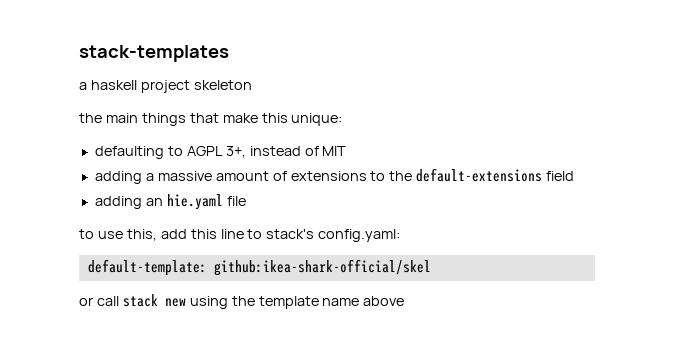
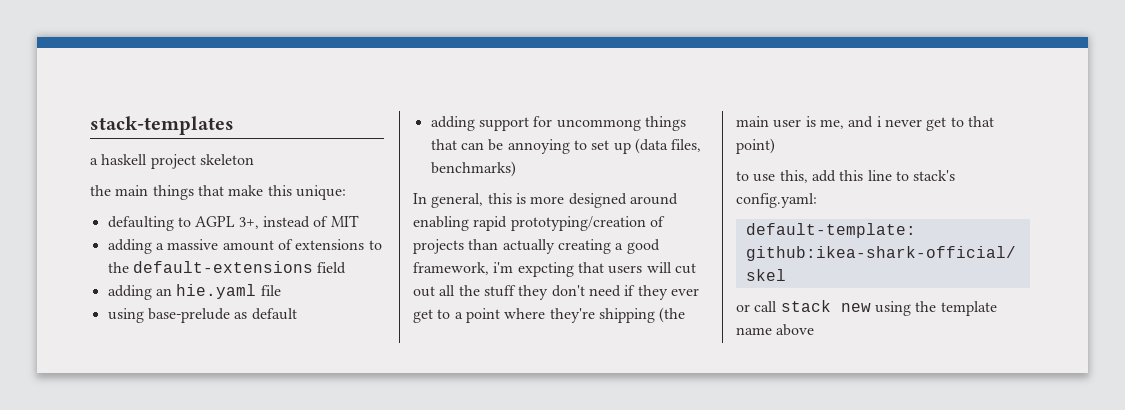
+ using base-prelude as default
+ adding support for uncommong things that can be annoying to set up (data files, benchmarks)
+ In general, this is more designed around enabling rapid prototyping/creation of projects than actually creating a good framework, i'm expcting that users will cut out all the stuff they don't need if they ever get to a point where they're shipping (the main user is me, and i never get to that point)

